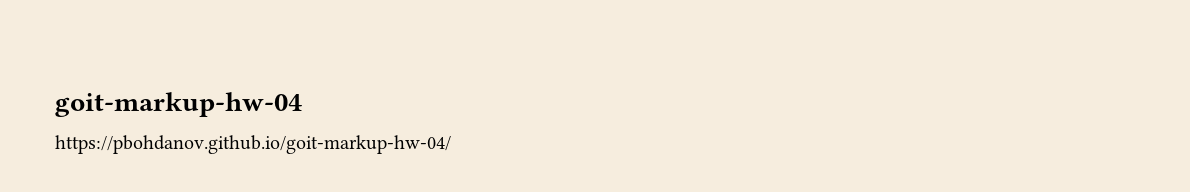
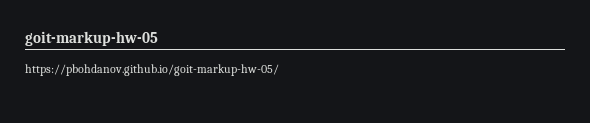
- goit-markup-hw-04
- https://pbohdanov.github.io/goit-markup-hw-04/
+ goit-markup-hw-05
+ https://pbohdanov.github.io/goit-markup-hw-05/

